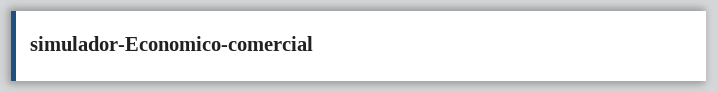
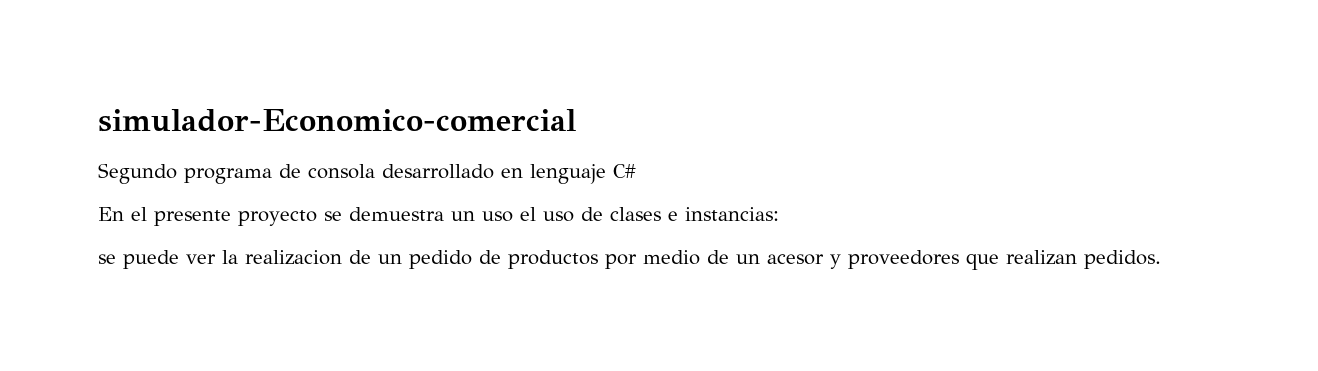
+ Segundo programa de consola desarrollado en lenguaje C#
+ En el presente proyecto se demuestra un uso el uso de clases e instancias:
+ se puede ver la realizacion de un pedido de productos por medio de un acesor y proveedores que realizan pedidos.

